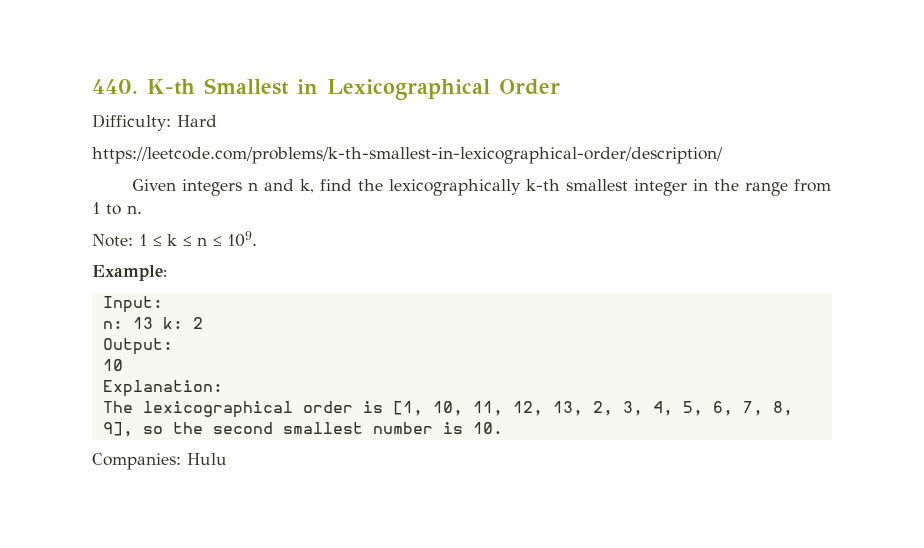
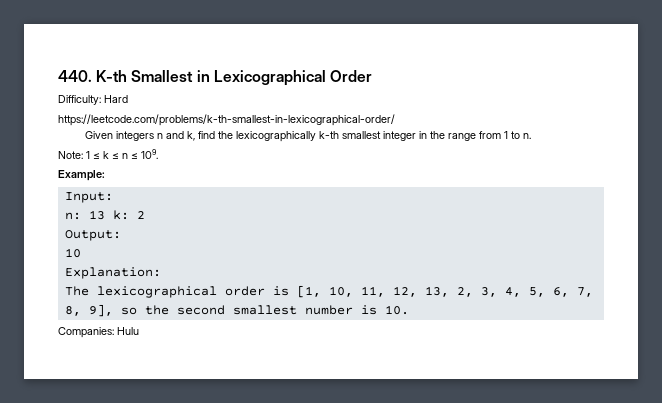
- https://leetcode.com/problems/k-th-smallest-in-lexicographical-order/description/
+ https://leetcode.com/problems/k-th-smallest-in-lexicographical-order/

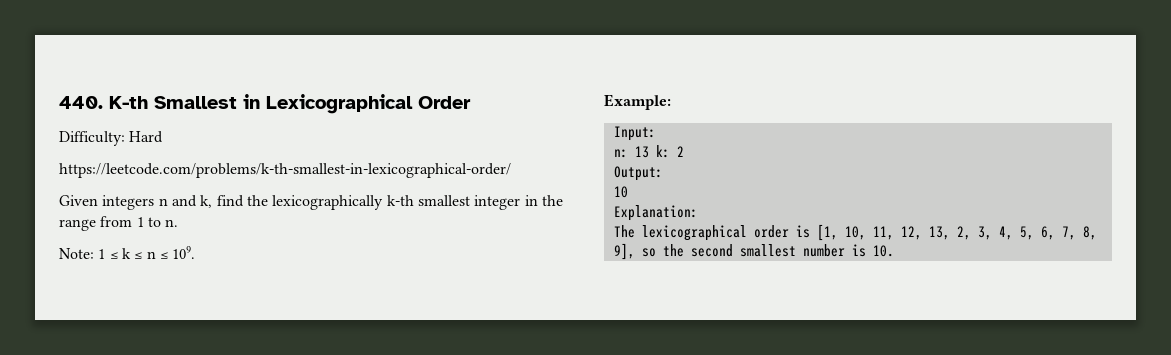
- Companies: Hulu

